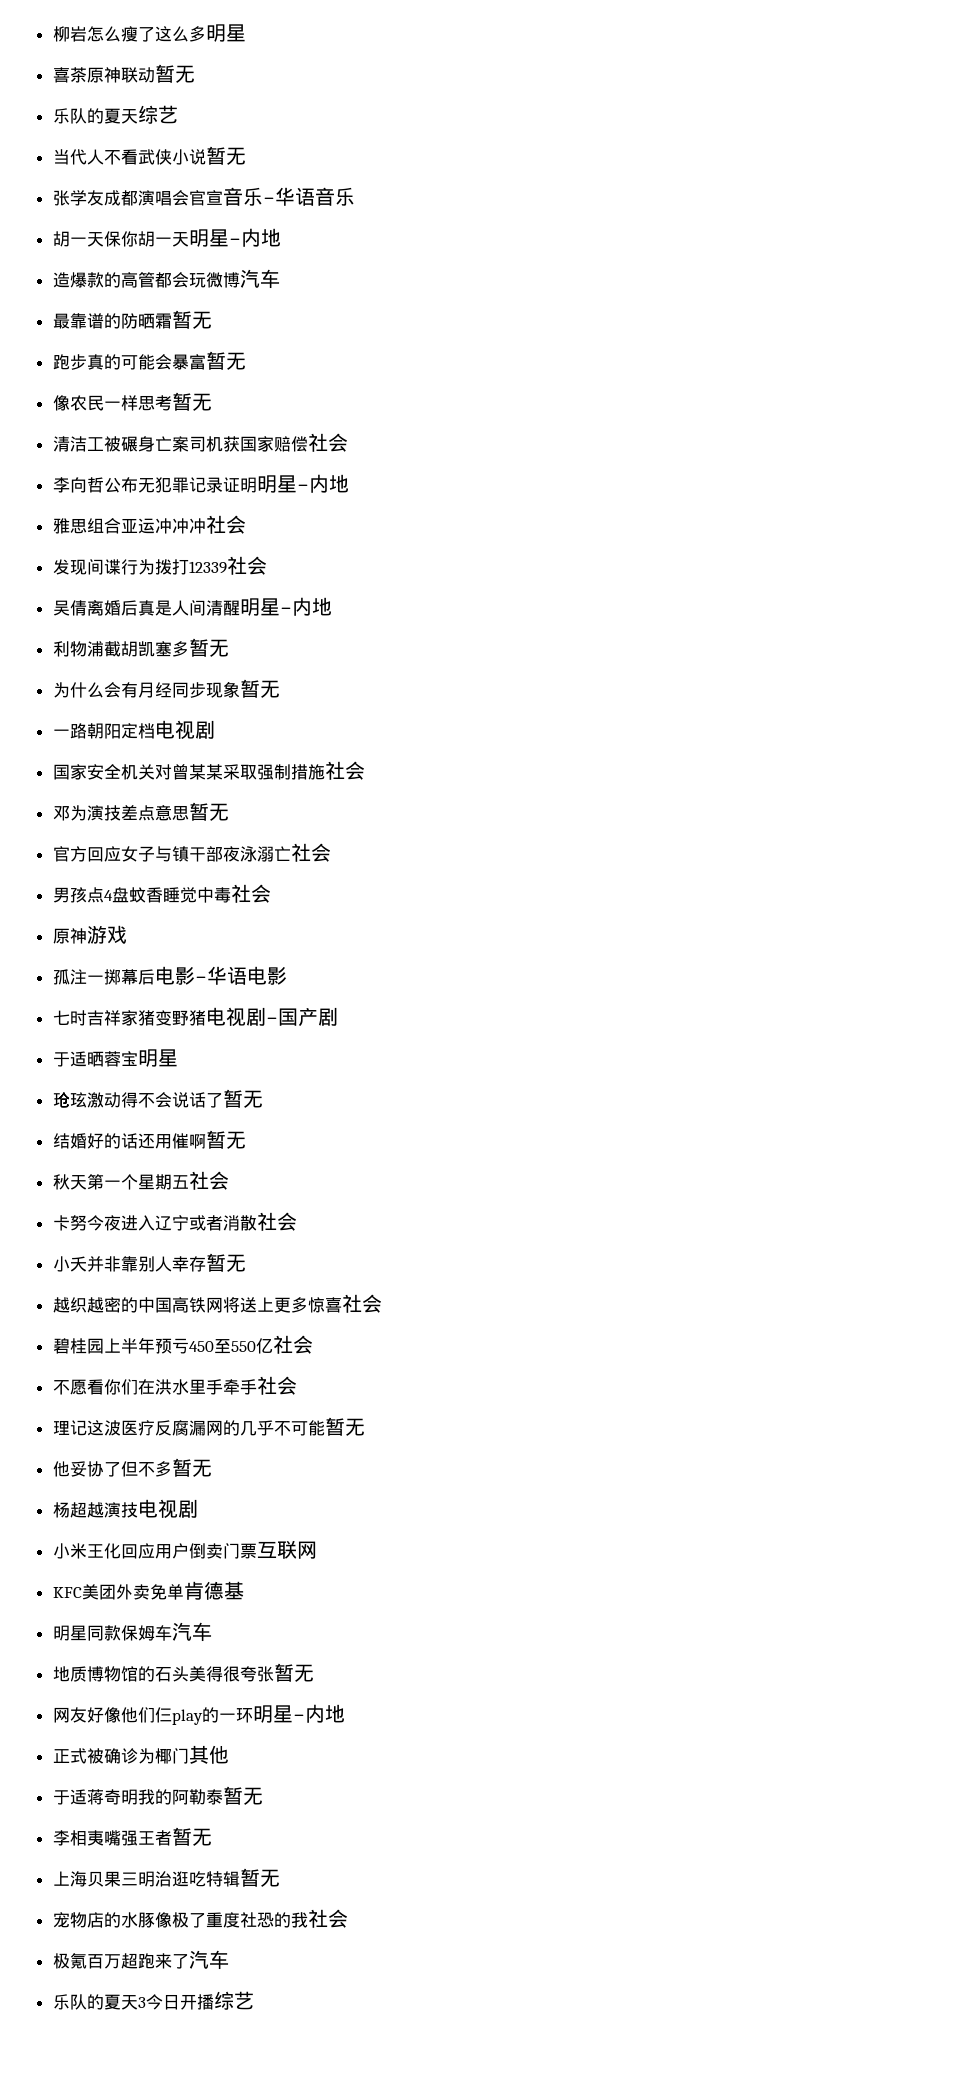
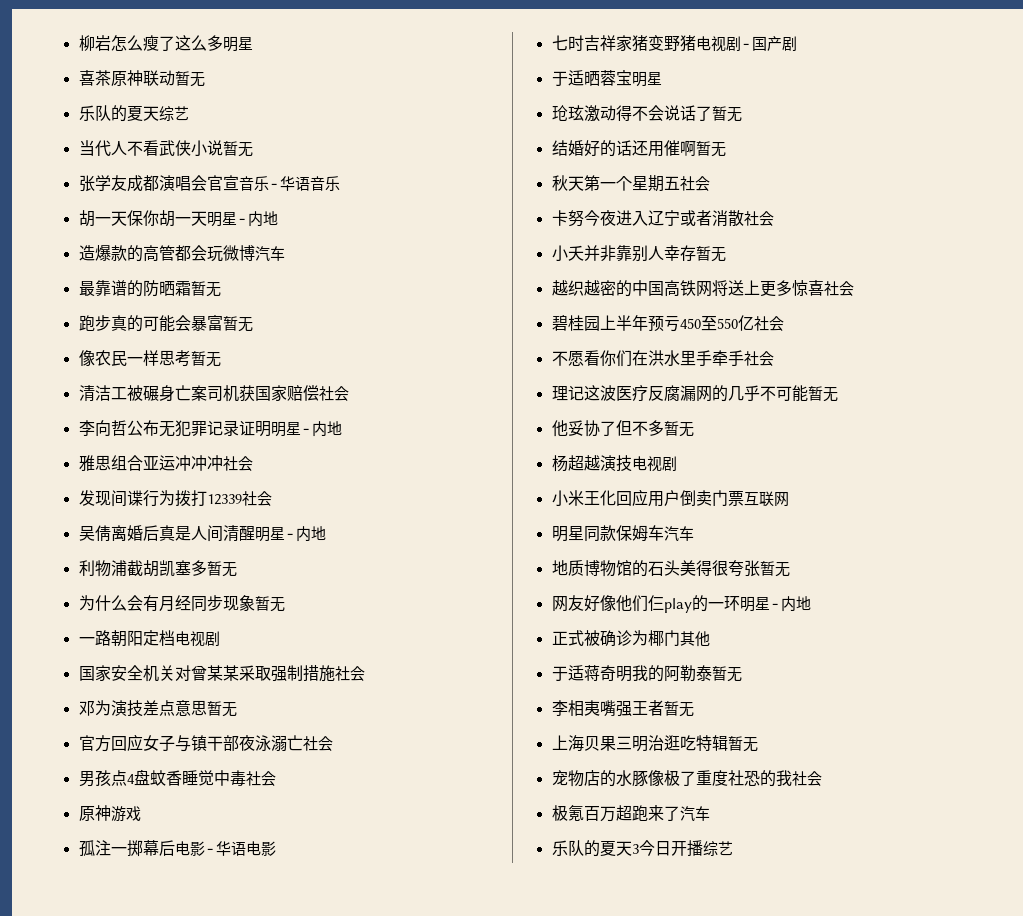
- KFC美团外卖免单肯德基

